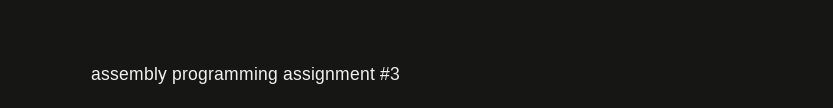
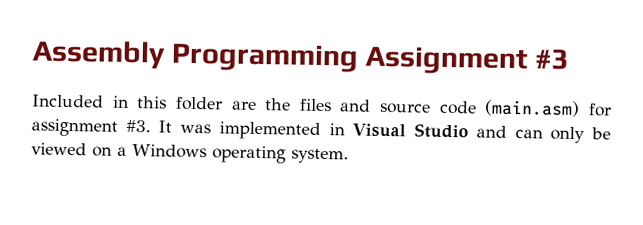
- assembly programming assignment #3
+ Assembly Programming Assignment #3
+ Included in this folder are the files and source code (main.asm) for assignment #3. It was implemented in Visual Studio and can only be viewed on a Windows operating system.

